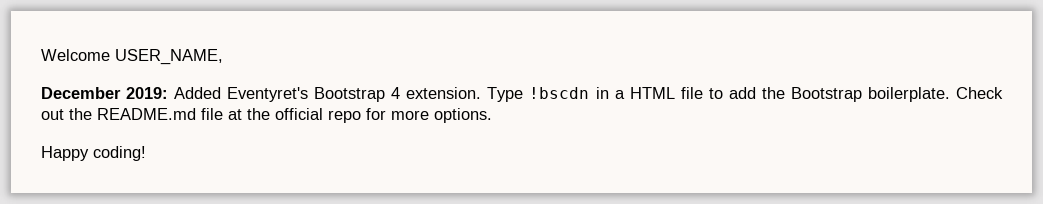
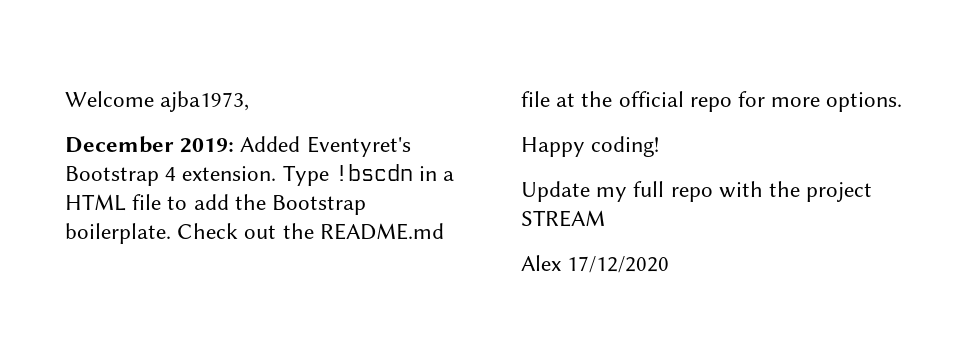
- Welcome USER_NAME,
+ Welcome ajba1973,
+ Update my full repo with the project STREAM
+ Alex 17/12/2020

